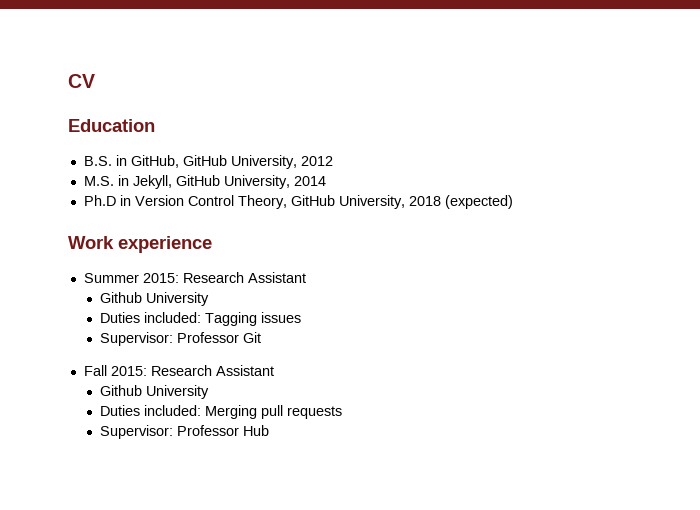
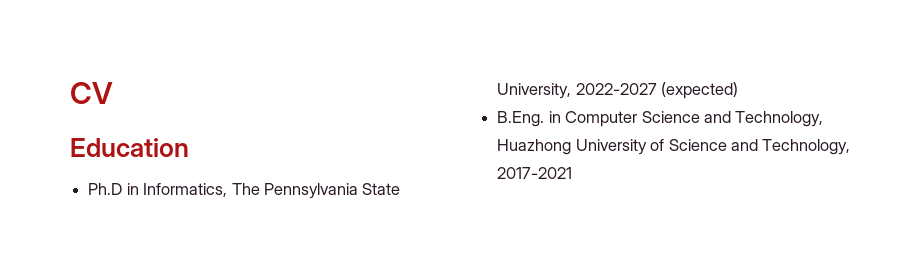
- B.S. in GitHub, GitHub University, 2012
- M.S. in Jekyll, GitHub University, 2014
- Ph.D in Version Control Theory, GitHub University, 2018 (expected)
- Work experience
- Summer 2015: Research Assistant
- Github University
- Duties included: Tagging issues
- Supervisor: Professor Git
- Fall 2015: Research Assistant
- Github University
- Duties included: Merging pull requests
- Supervisor: Professor Hub
+ Ph.D in Informatics, The Pennsylvania State University, 2022-2027 (expected)
+ B.Eng. in Computer Science and Technology, Huazhong University of Science and Technology, 2017-2021

